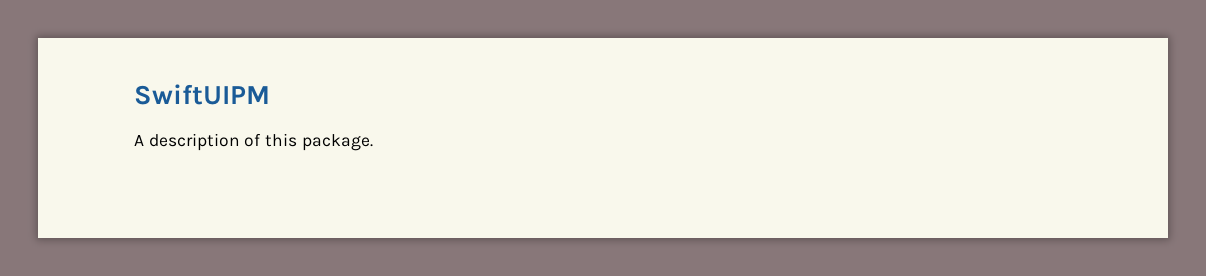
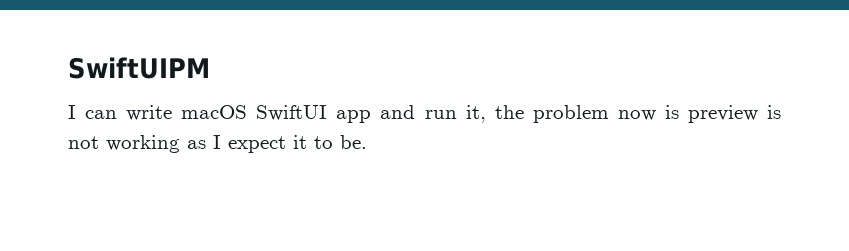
- A description of this package.
+ I can write macOS SwiftUI app and run it, the problem now is preview is not working as I expect it to be.

